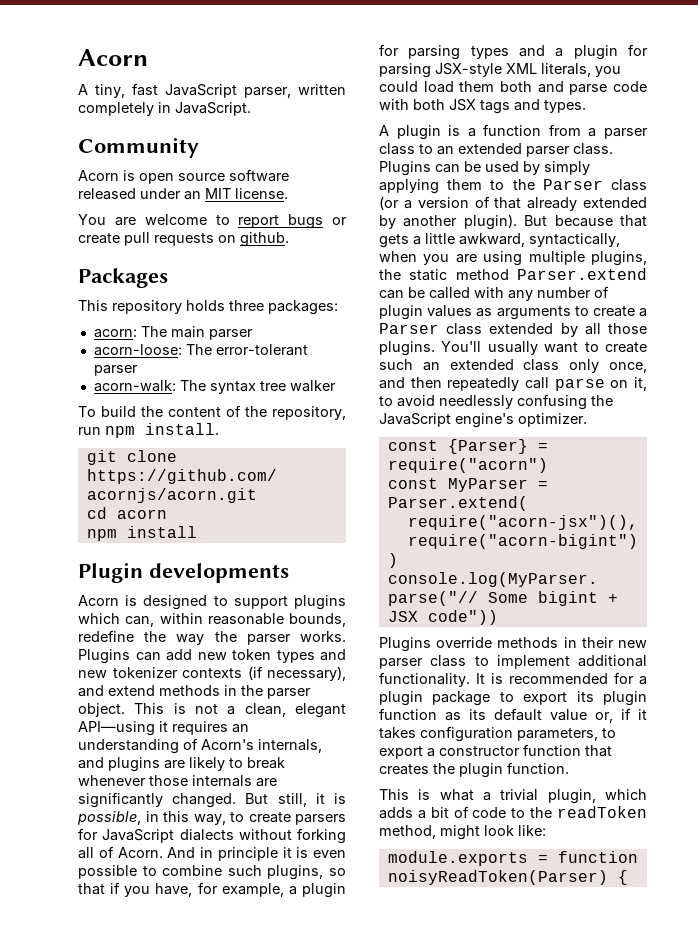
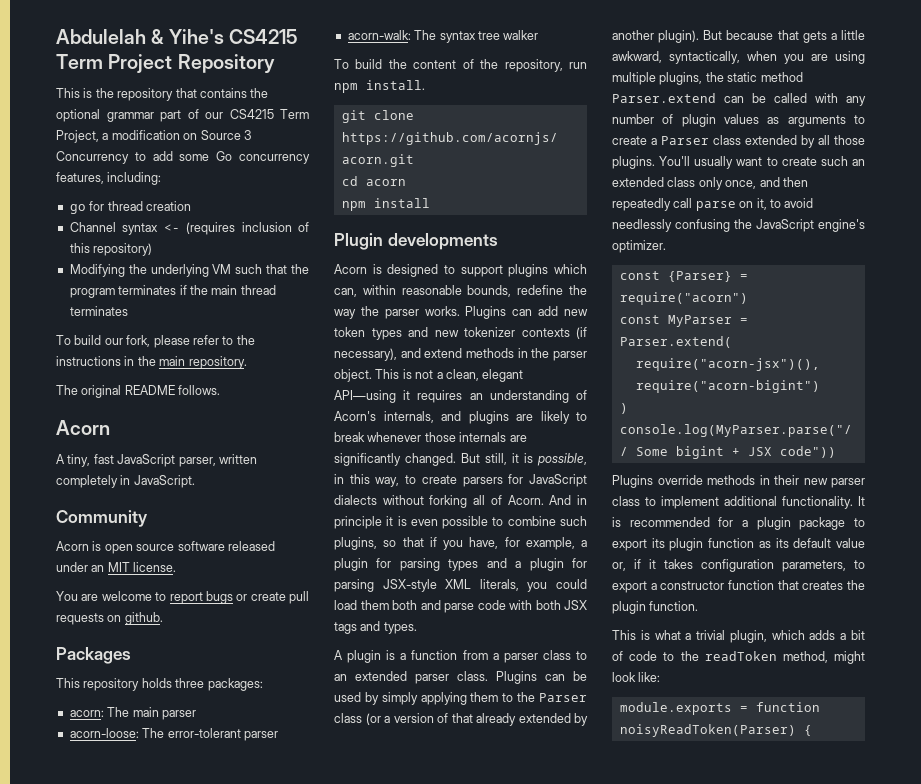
+ Abdulelah & Yihe's CS4215 Term Project Repository
+ This is the repository that contains the optional grammar part of our CS4215 Term Project, a modification on Source 3 Concurrency to add some Go concurrency features, including:
+ go for thread creation
+ Channel syntax <- (requires inclusion of this repository)
+ Modifying the underlying VM such that the program terminates if the main thread terminates
+ To build our fork, please refer to the instructions in the main repository.
+ The original README follows.

